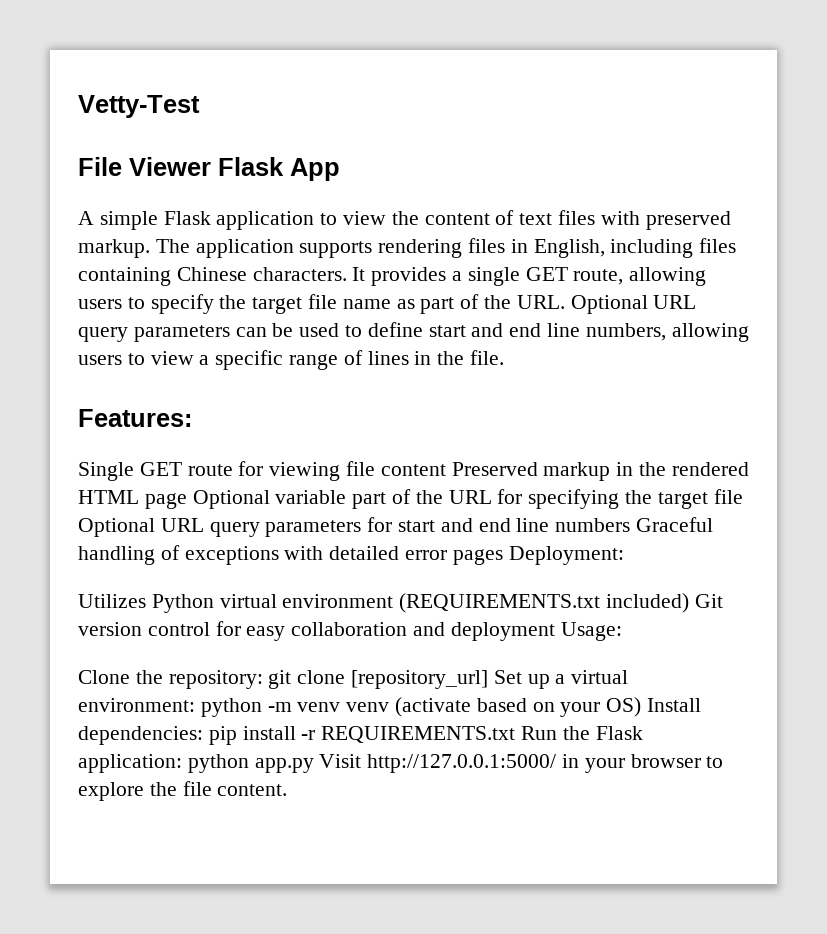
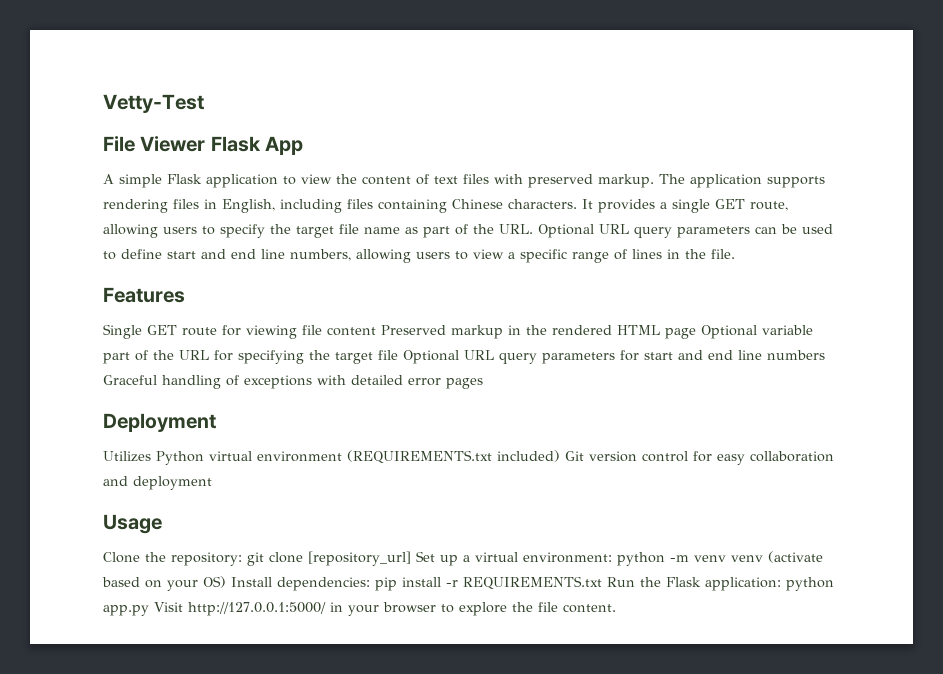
- Features:
+ Features
- Single GET route for viewing file content Preserved markup in the rendered HTML page Optional variable part of the URL for specifying the target file Optional URL query parameters for start and end line numbers Graceful handling of exceptions with detailed error pages Deployment:
+ Single GET route for viewing file content Preserved markup in the rendered HTML page Optional variable part of the URL for specifying the target file Optional URL query parameters for start and end line numbers Graceful handling of exceptions with detailed error pages
+ Deployment
- Utilizes Python virtual environment (REQUIREMENTS.txt included) Git version control for easy collaboration and deployment Usage:
+ Utilizes Python virtual environment (REQUIREMENTS.txt included) Git version control for easy collaboration and deployment
+ Usage

